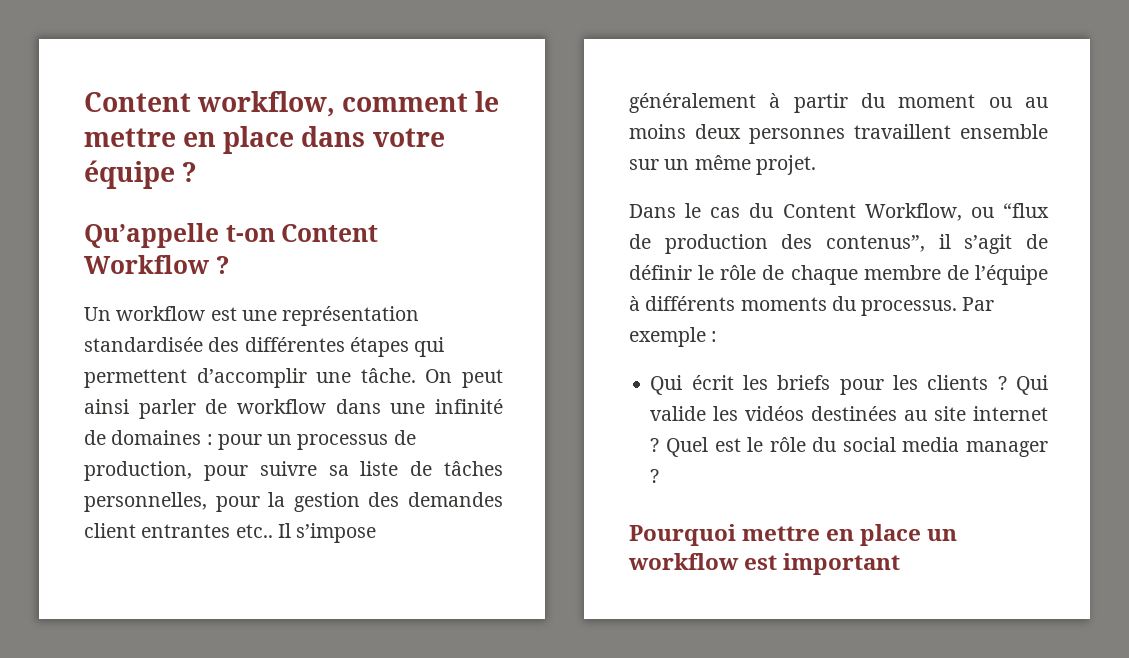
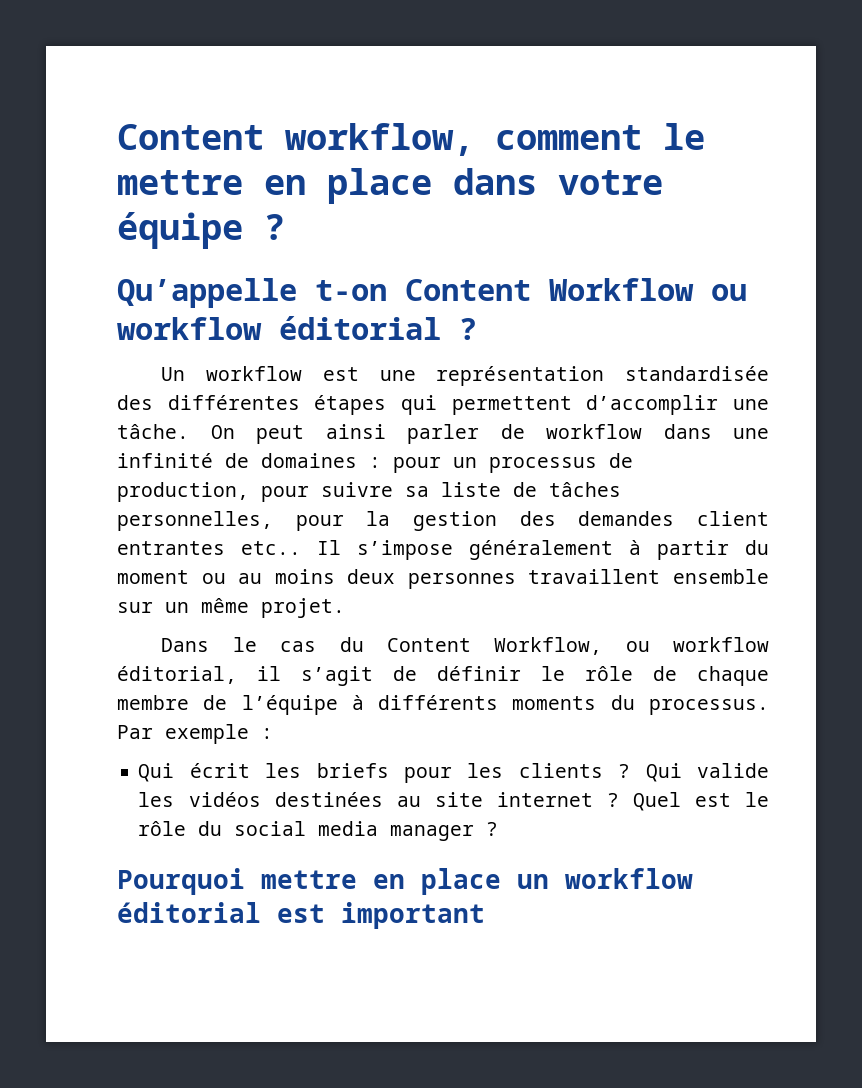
- Qu’appelle t-on Content Workflow ?
+ Qu’appelle t-on Content Workflow ou workflow éditorial ?
- Dans le cas du Content Workflow, ou “flux de production des contenus”, il s’agit de définir le rôle de chaque membre de l’équipe à différents moments du processus.
+ Dans le cas du Content Workflow, ou workflow éditorial, il s’agit de définir le rôle de chaque membre de l’équipe à différents moments du processus.
- Pourquoi mettre en place un workflow est important
+ Pourquoi mettre en place un workflow éditorial est important

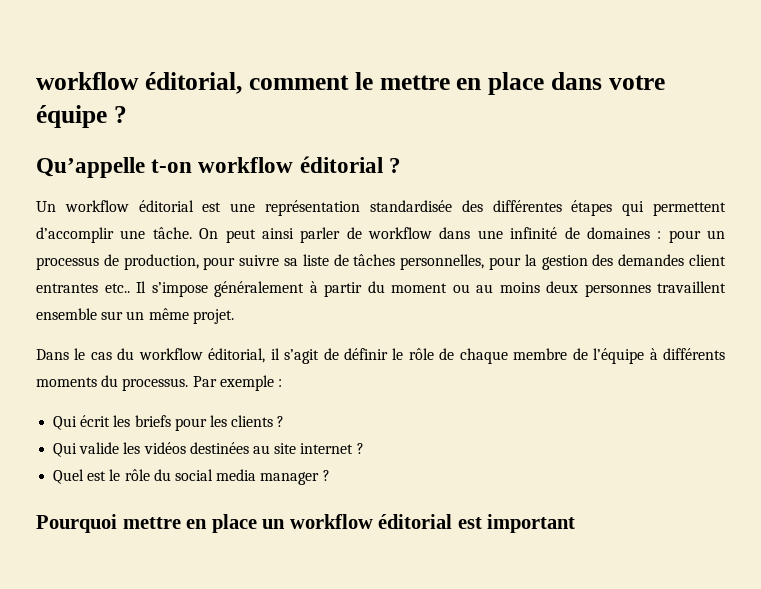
- Content workflow, comment le mettre en place dans votre équipe ?
+ workflow éditorial, comment le mettre en place dans votre équipe ?
- Qu’appelle t-on Content Workflow ou workflow éditorial ?
+ Qu’appelle t-on workflow éditorial ?
- Un workflow est une représentation standardisée des différentes étapes qui permettent d’accomplir une tâche.
+ Un workflow éditorial est une représentation standardisée des différentes étapes qui permettent d’accomplir une tâche.
- Dans le cas du Content Workflow, ou workflow éditorial, il s’agit de définir le rôle de chaque membre de l’équipe à différents moments du processus.
+ Dans le cas du workflow éditorial, il s’agit de définir le rôle de chaque membre de l’équipe à différents moments du processus.
- Qui écrit les briefs pour les clients ? Qui valide les vidéos destinées au site internet ? Quel est le rôle du social media manager ?
+ Qui écrit les briefs pour les clients ?
+ Qui valide les vidéos destinées au site internet ?
+ Quel est le rôle du social media manager ?

